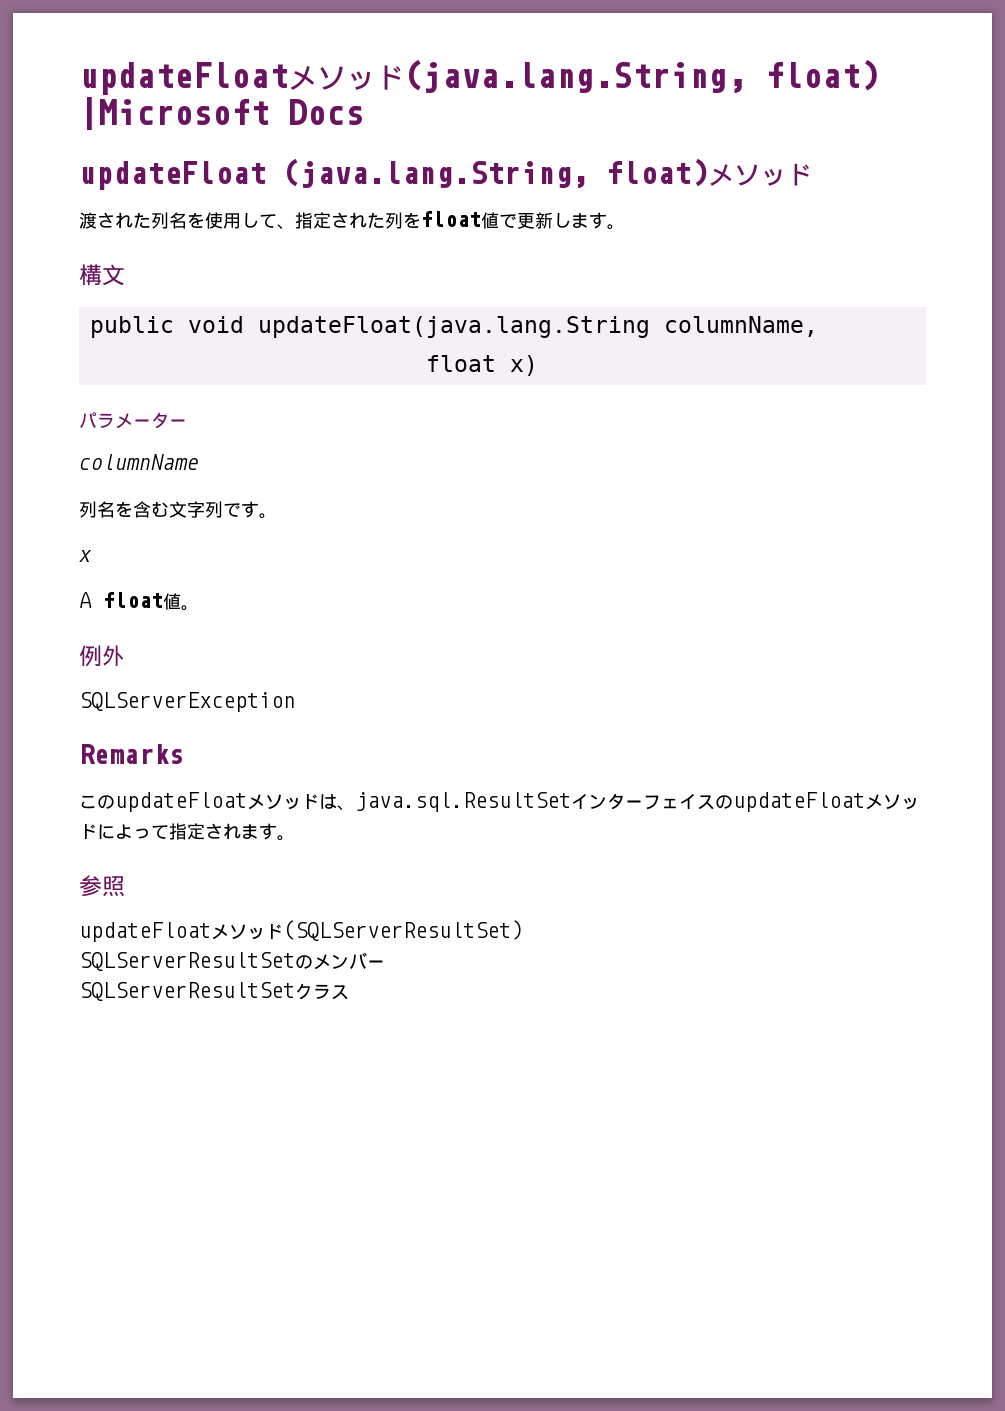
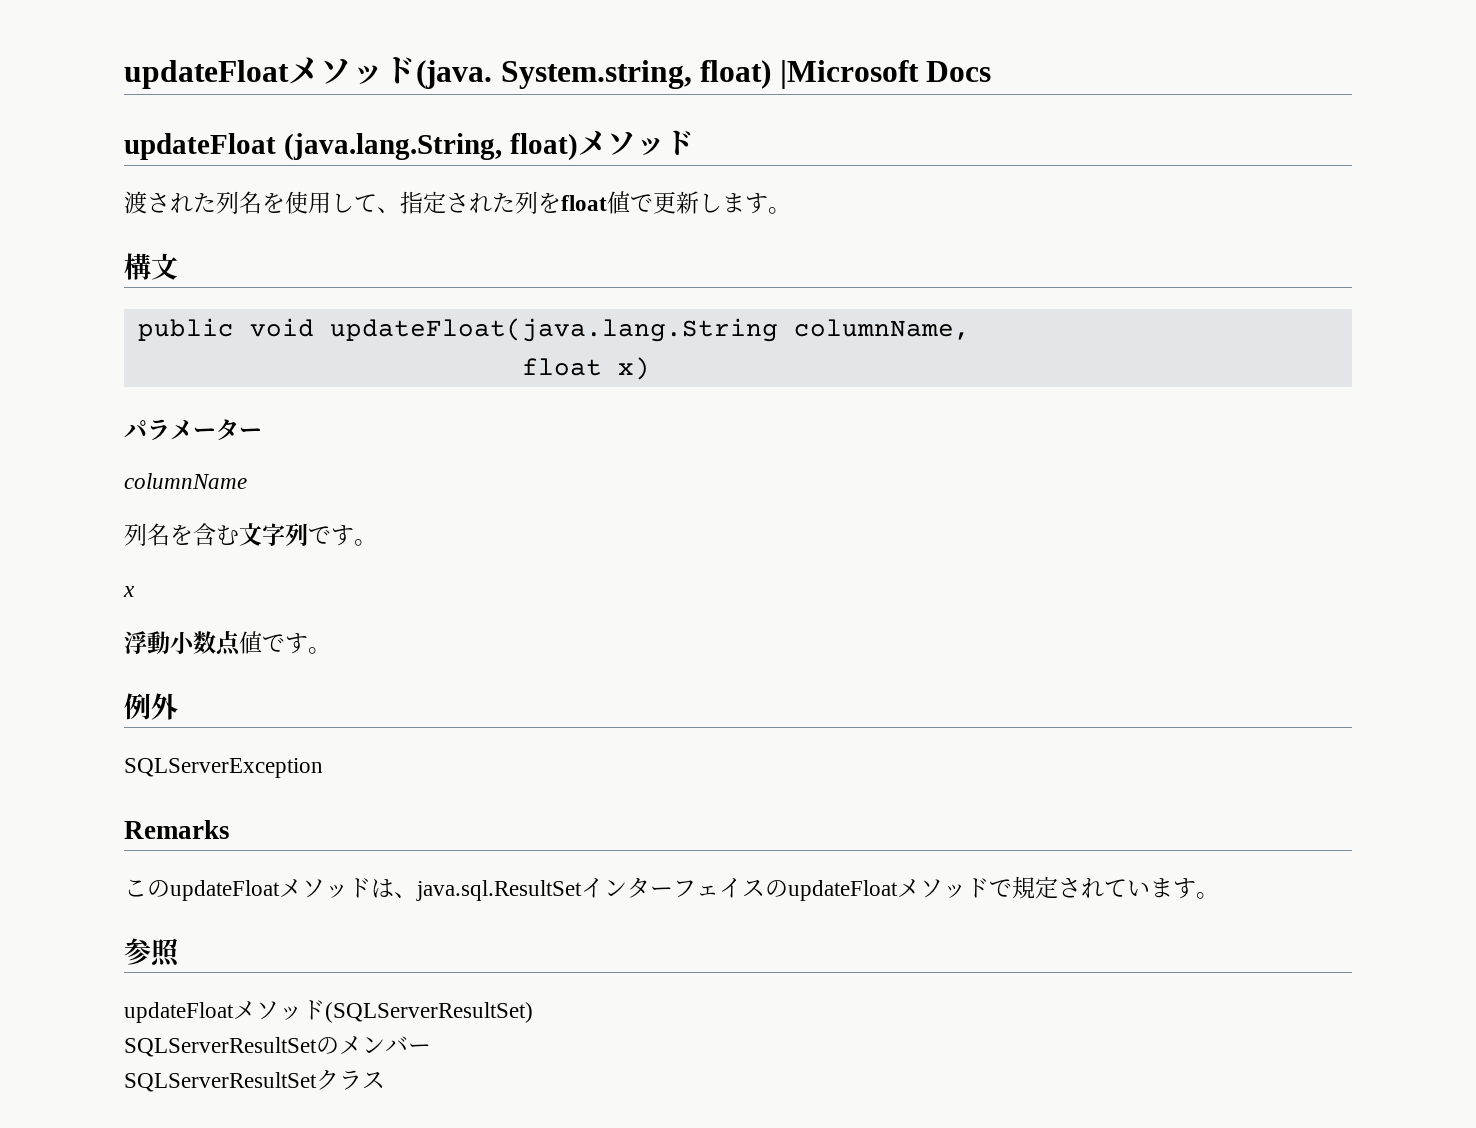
- updateFloatメソッド(java.lang.String, float) |Microsoft Docs
+ updateFloatメソッド(java. System.string, float) |Microsoft Docs
- A float値。
+ 浮動小数点値です。
- このupdateFloatメソッドは、java.sql.ResultSetインターフェイスのupdateFloatメソッドによって指定されます。
+ このupdateFloatメソッドは、java.sql.ResultSetインターフェイスのupdateFloatメソッドで規定されています。

